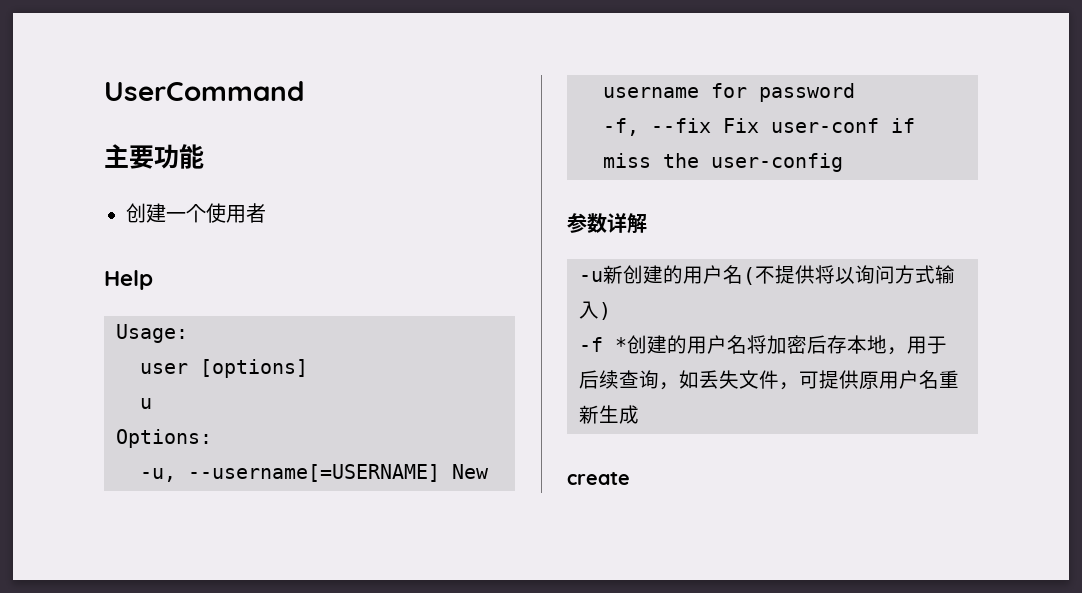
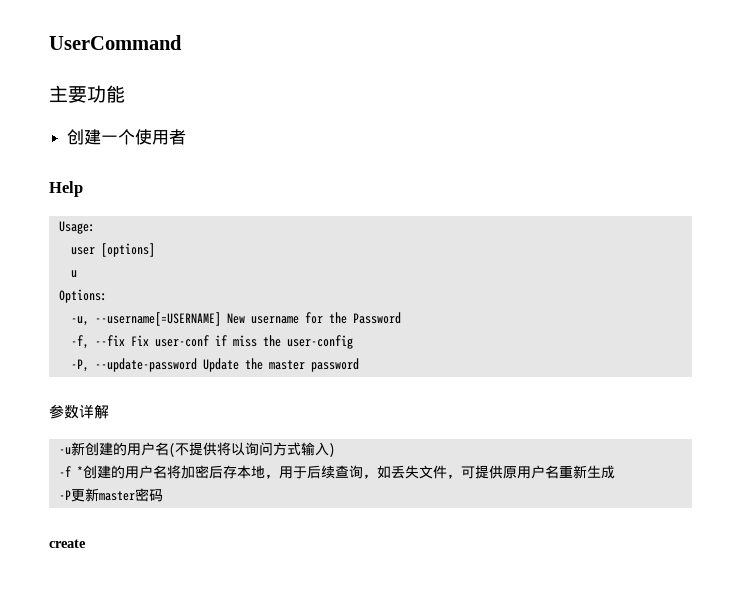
- -u, --username[=USERNAME] New username for password
+ -u, --username[=USERNAME] New username for the Password
+ -P, --update-password Update the master password
+ -P更新master密码

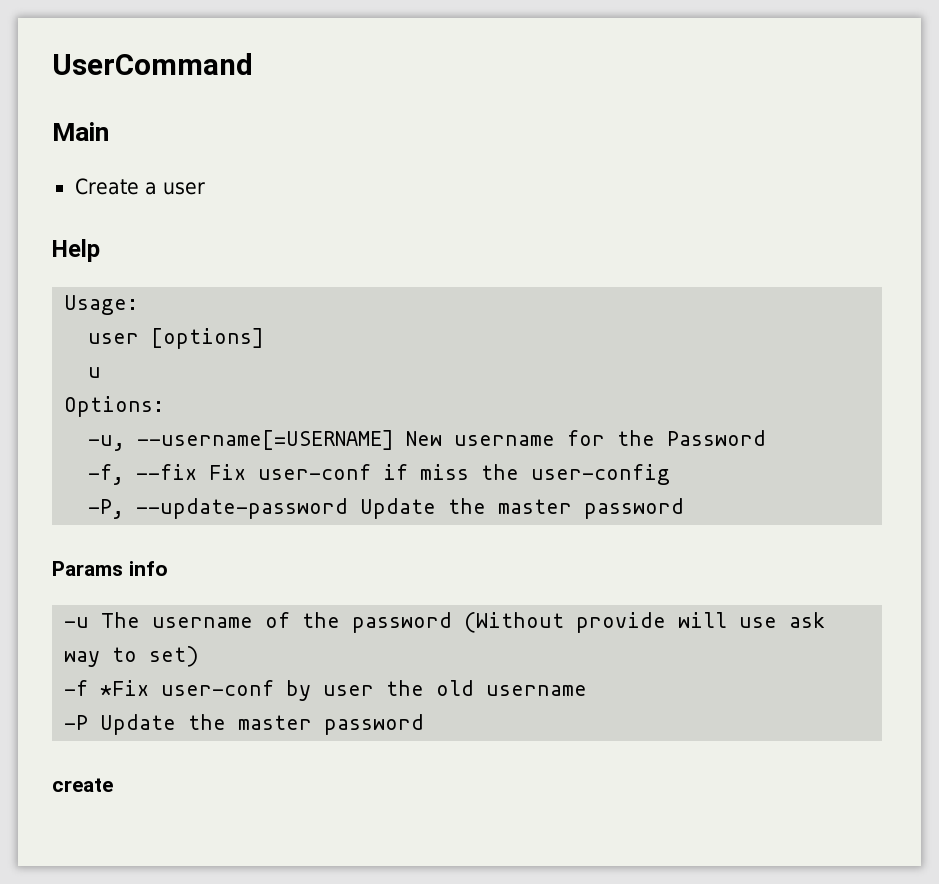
- 主要功能
- 创建一个使用者
+ Main
+ Create a user
- 参数详解
+ Params info
- -u新创建的用户名(不提供将以询问方式输入)
- -f *创建的用户名将加密后存本地，用于后续查询，如丢失文件，可提供原用户名重新生成
- -P更新master密码
+ -u The username of the password (Without provide will use ask way to set)
+ -f *Fix user-conf by user the old username
+ -P Update the master password

